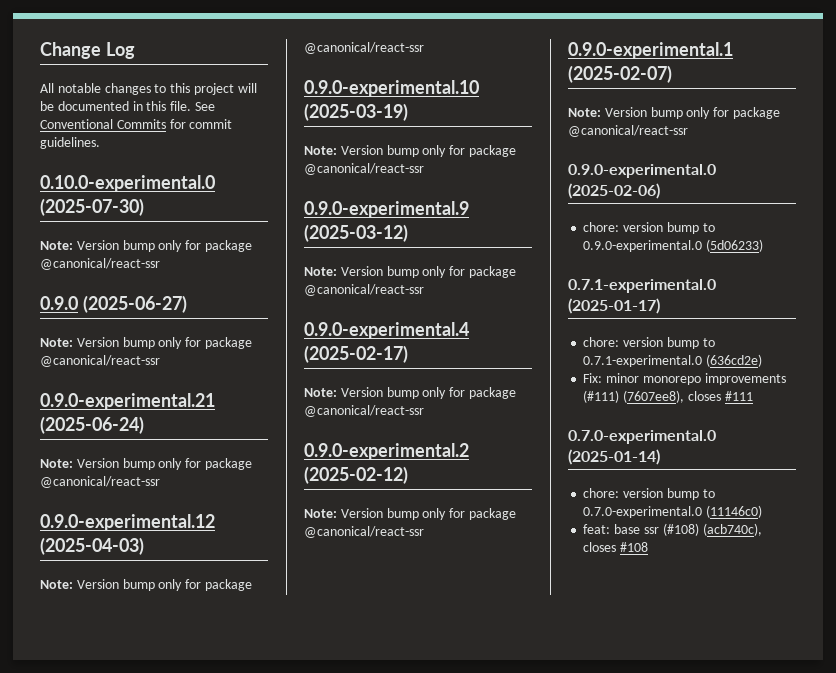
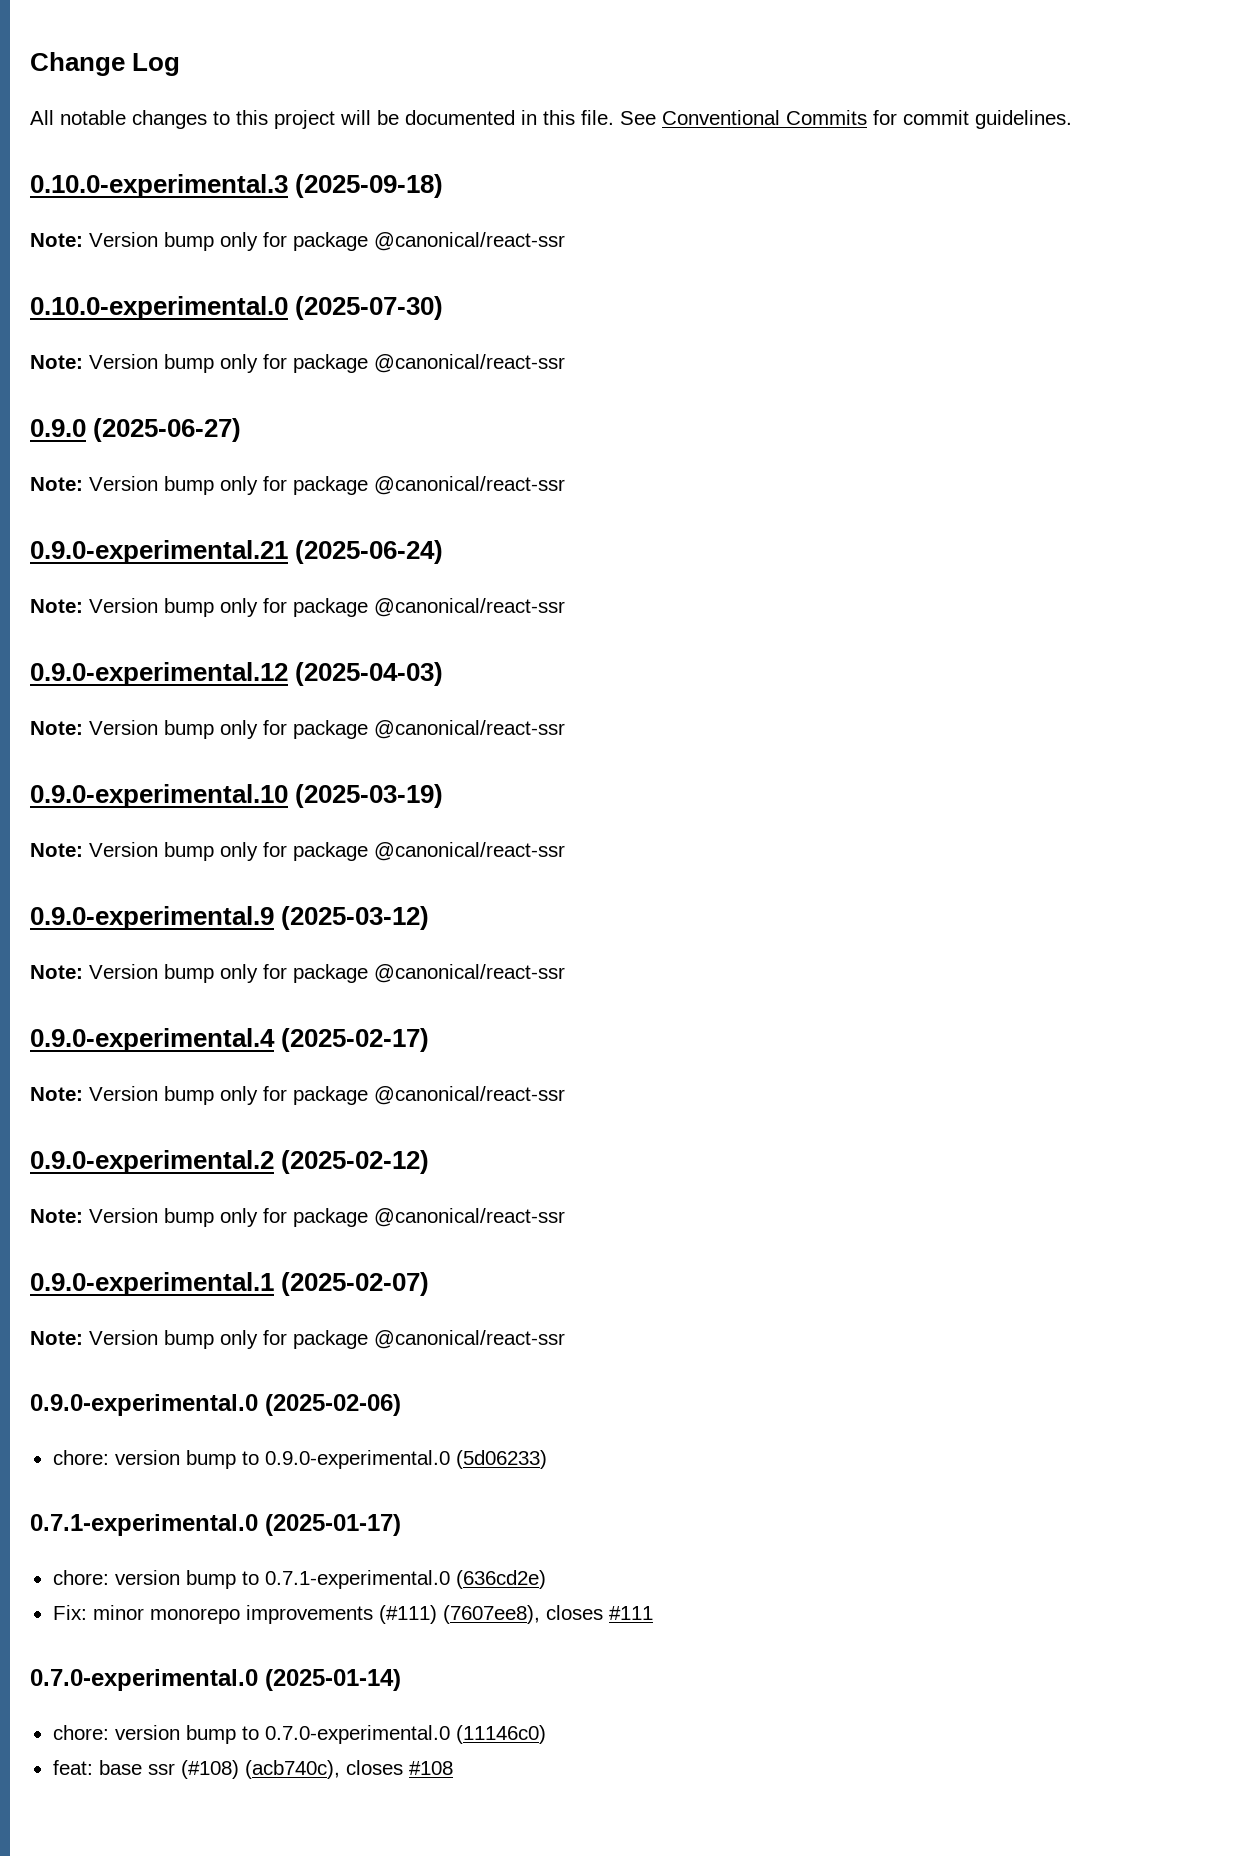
+ 0.10.0-experimental.3 (2025-09-18)
+ Note: Version bump only for package @canonical/react-ssr

